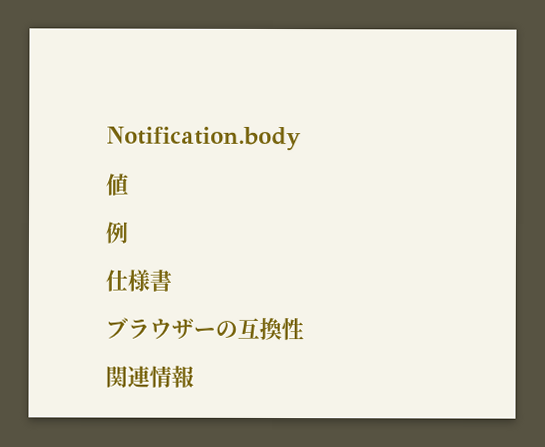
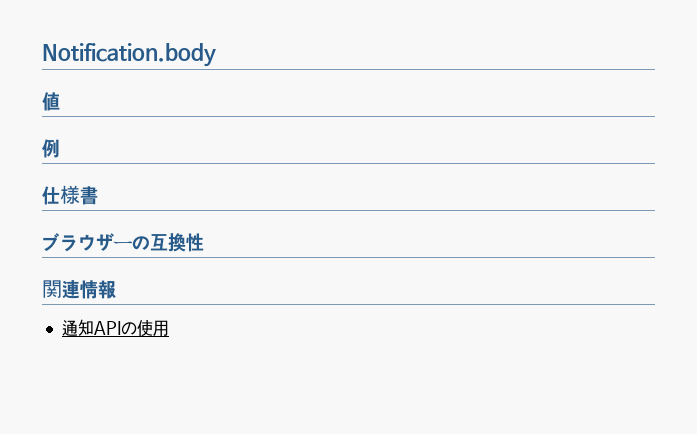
+ 通知APIの使用

